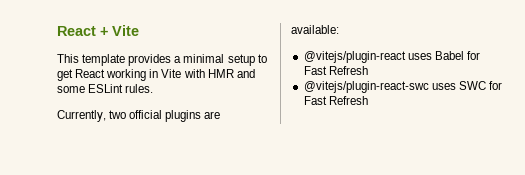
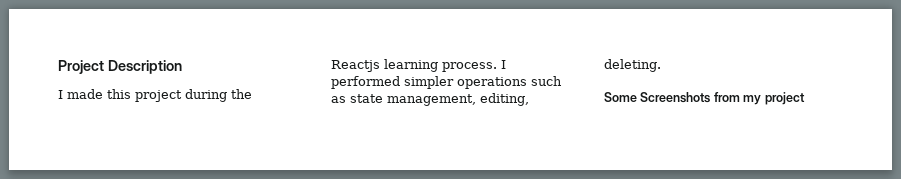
- React + Vite
- This template provides a minimal setup to get React working in Vite with HMR and some ESLint rules.
- Currently, two official plugins are available:
- @vitejs/plugin-react uses Babel for Fast Refresh
- @vitejs/plugin-react-swc uses SWC for Fast Refresh
+ Project Description
+ I made this project during the Reactjs learning process. I performed simpler operations such as state management, editing, deleting.
+ Some Screenshots from my project

